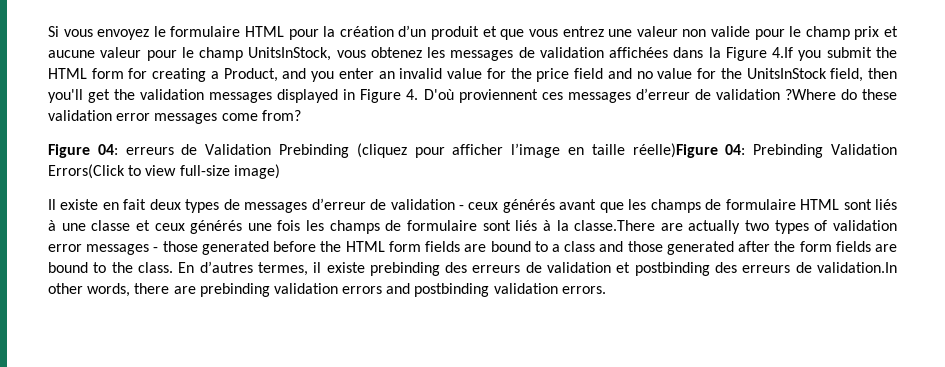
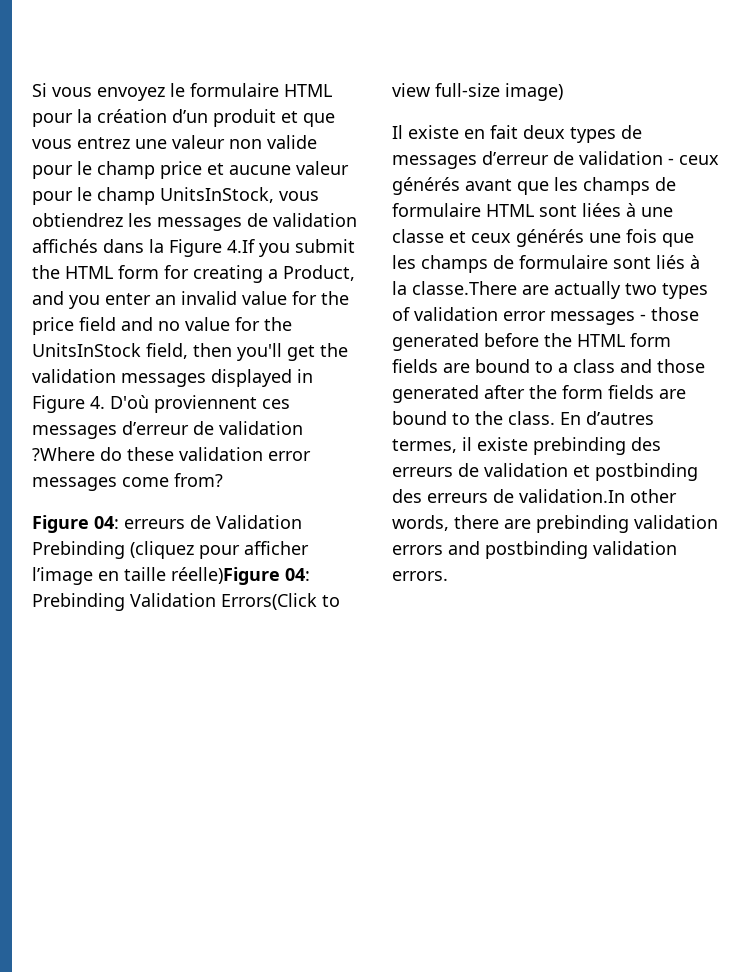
- Si vous envoyez le formulaire HTML pour la création d’un produit et que vous entrez une valeur non valide pour le champ prix et aucune valeur pour le champ UnitsInStock, vous obtenez les messages de validation affichées dans la Figure 4.If you submit the HTML form for creating a Product, and you enter an invalid value for the price field and no value for the UnitsInStock field, then you'll get the validation messages displayed in Figure 4. D'où proviennent ces messages d’erreur de validation ?Where do these validation error messages come from?
+ Si vous envoyez le formulaire HTML pour la création d’un produit et que vous entrez une valeur non valide pour le champ price et aucune valeur pour le champ UnitsInStock, vous obtiendrez les messages de validation affichés dans la Figure 4.If you submit the HTML form for creating a Product, and you enter an invalid value for the price field and no value for the UnitsInStock field, then you'll get the validation messages displayed in Figure 4. D'où proviennent ces messages d’erreur de validation ?Where do these validation error messages come from?
- Il existe en fait deux types de messages d’erreur de validation - ceux générés avant que les champs de formulaire HTML sont liés à une classe et ceux générés une fois les champs de formulaire sont liés à la classe.There are actually two types of validation error messages - those generated before the HTML form fields are bound to a class and those generated after the form fields are bound to the class.
+ Il existe en fait deux types de messages d’erreur de validation - ceux générés avant que les champs de formulaire HTML sont liées à une classe et ceux générés une fois que les champs de formulaire sont liés à la classe.There are actually two types of validation error messages - those generated before the HTML form fields are bound to a class and those generated after the form fields are bound to the class.

